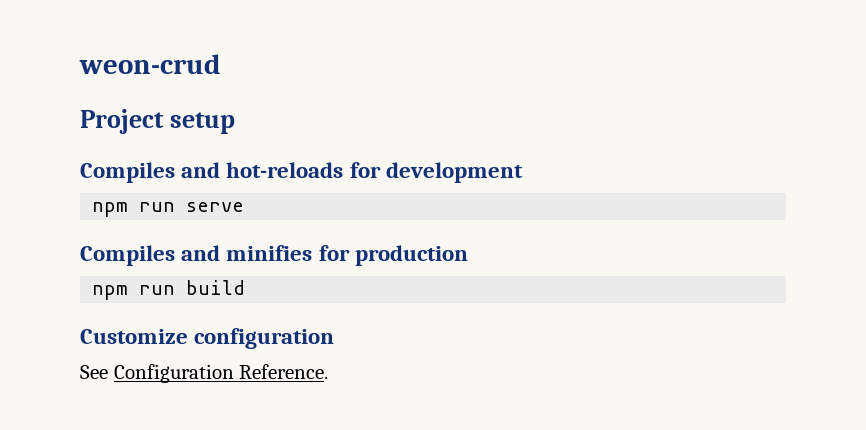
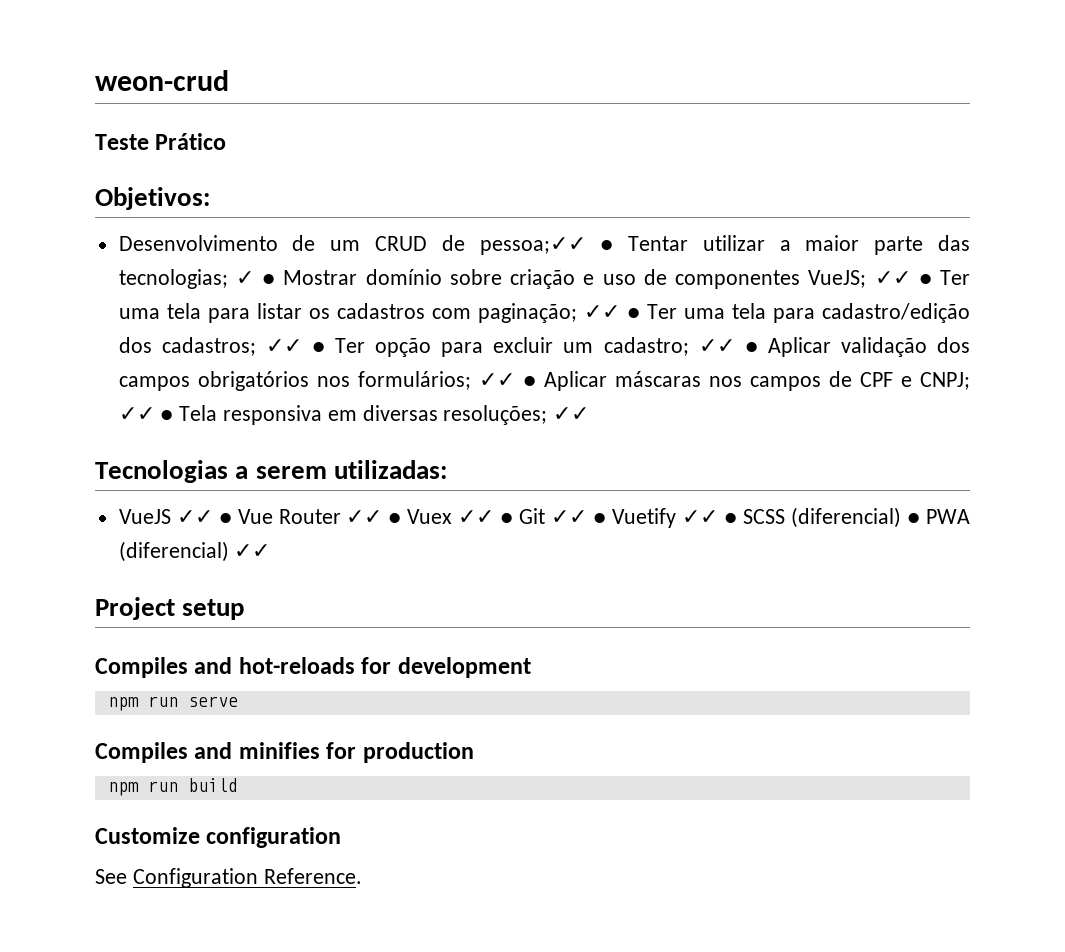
+ Teste Prático
+ Objetivos:
+ Desenvolvimento de um CRUD de pessoa;✓✓ ● Tentar utilizar a maior parte das tecnologias; ✓ ● Mostrar domínio sobre criação e uso de componentes VueJS; ✓✓ ● Ter uma tela para listar os cadastros com paginação; ✓✓ ● Ter uma tela para cadastro/edição dos cadastros; ✓✓ ● Ter opção para excluir um cadastro; ✓✓ ● Aplicar validação dos campos obrigatórios nos formulários; ✓✓ ● Aplicar máscaras nos campos de CPF e CNPJ; ✓✓ ● Tela responsiva em diversas resoluções; ✓✓
+ Tecnologias a serem utilizadas:
+ VueJS ✓✓ ● Vue Router ✓✓ ● Vuex ✓✓ ● Git ✓✓ ● Vuetify ✓✓ ● SCSS (diferencial) ● PWA (diferencial) ✓✓

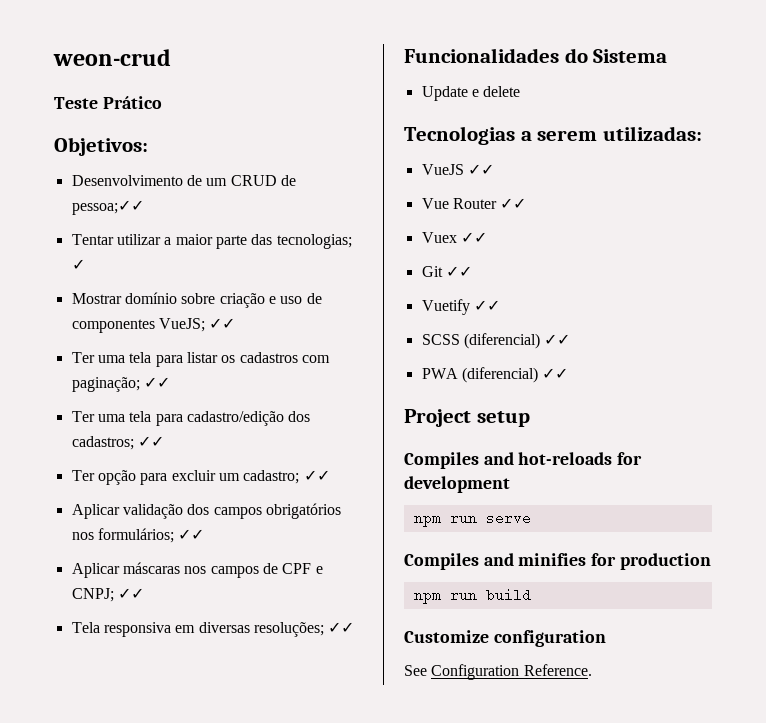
- Desenvolvimento de um CRUD de pessoa;✓✓ ● Tentar utilizar a maior parte das tecnologias;
+ Desenvolvimento de um CRUD de pessoa;✓✓
+ Tentar utilizar a maior parte das tecnologias;
- ✓ ● Mostrar domínio sobre criação e uso de componentes VueJS; ✓✓ ● Ter uma tela para listar os cadastros com paginação; ✓✓ ● Ter uma tela para cadastro/edição dos cadastros; ✓✓ ● Ter opção para excluir um cadastro; ✓✓ ● Aplicar validação dos campos obrigatórios nos formulários; ✓✓ ● Aplicar máscaras nos campos de CPF e CNPJ; ✓✓ ● Tela responsiva em diversas resoluções;
+ ✓
+ Mostrar domínio sobre criação e uso de componentes VueJS; ✓✓
+ Ter uma tela para listar os cadastros com paginação; ✓✓
+ Ter uma tela para cadastro/edição dos cadastros; ✓✓
+ Ter opção para excluir um cadastro; ✓✓
+ Aplicar validação dos campos obrigatórios nos formulários; ✓✓
+ Aplicar máscaras nos campos de CPF e CNPJ; ✓✓
+ Tela responsiva em diversas resoluções;
+ Funcionalidades do Sistema
+ Update e delete
- VueJS ✓✓ ● Vue Router ✓✓ ● Vuex ✓✓ ● Git ✓✓ ● Vuetify ✓✓ ● SCSS (diferencial) ● PWA (diferencial) ✓✓
+ VueJS ✓✓
+ Vue Router ✓✓
+ Vuex ✓✓
+ Git ✓✓
+ Vuetify ✓✓
+ SCSS (diferencial) ✓✓
+ PWA (diferencial) ✓✓

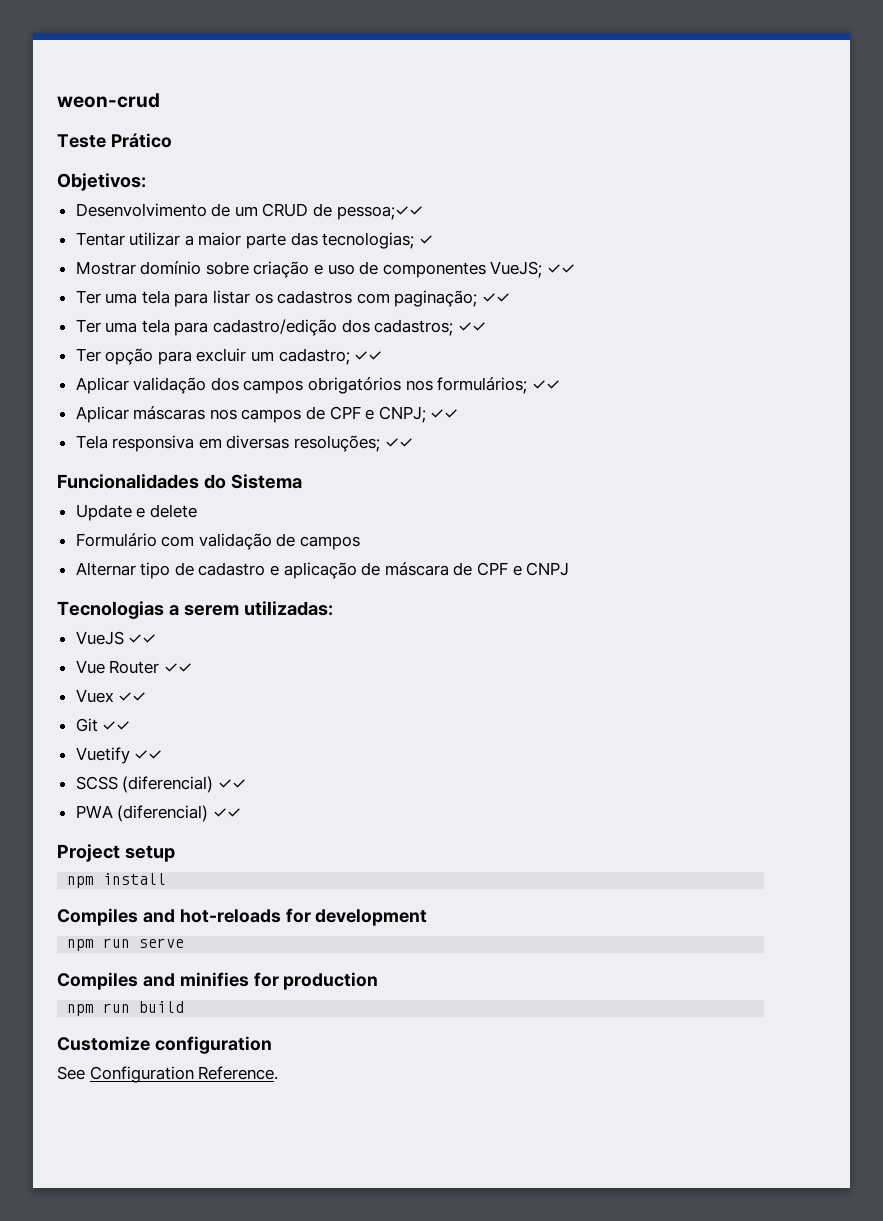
+ Formulário com validação de campos
+ Alternar tipo de cadastro e aplicação de máscara de CPF e CNPJ
+ npm install

